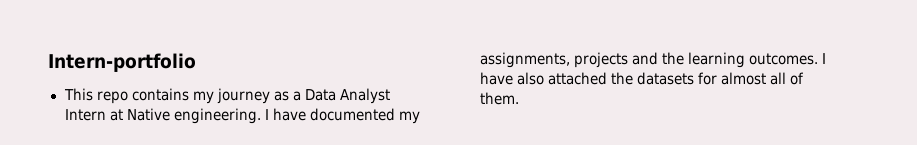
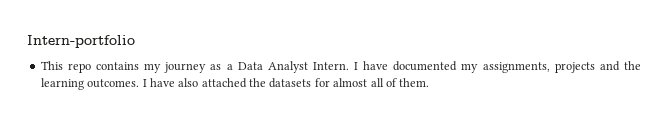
- This repo contains my journey as a Data Analyst Intern at Native engineering.
+ This repo contains my journey as a Data Analyst Intern.

